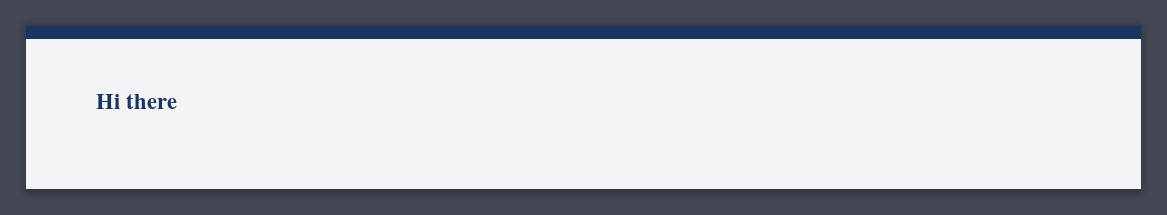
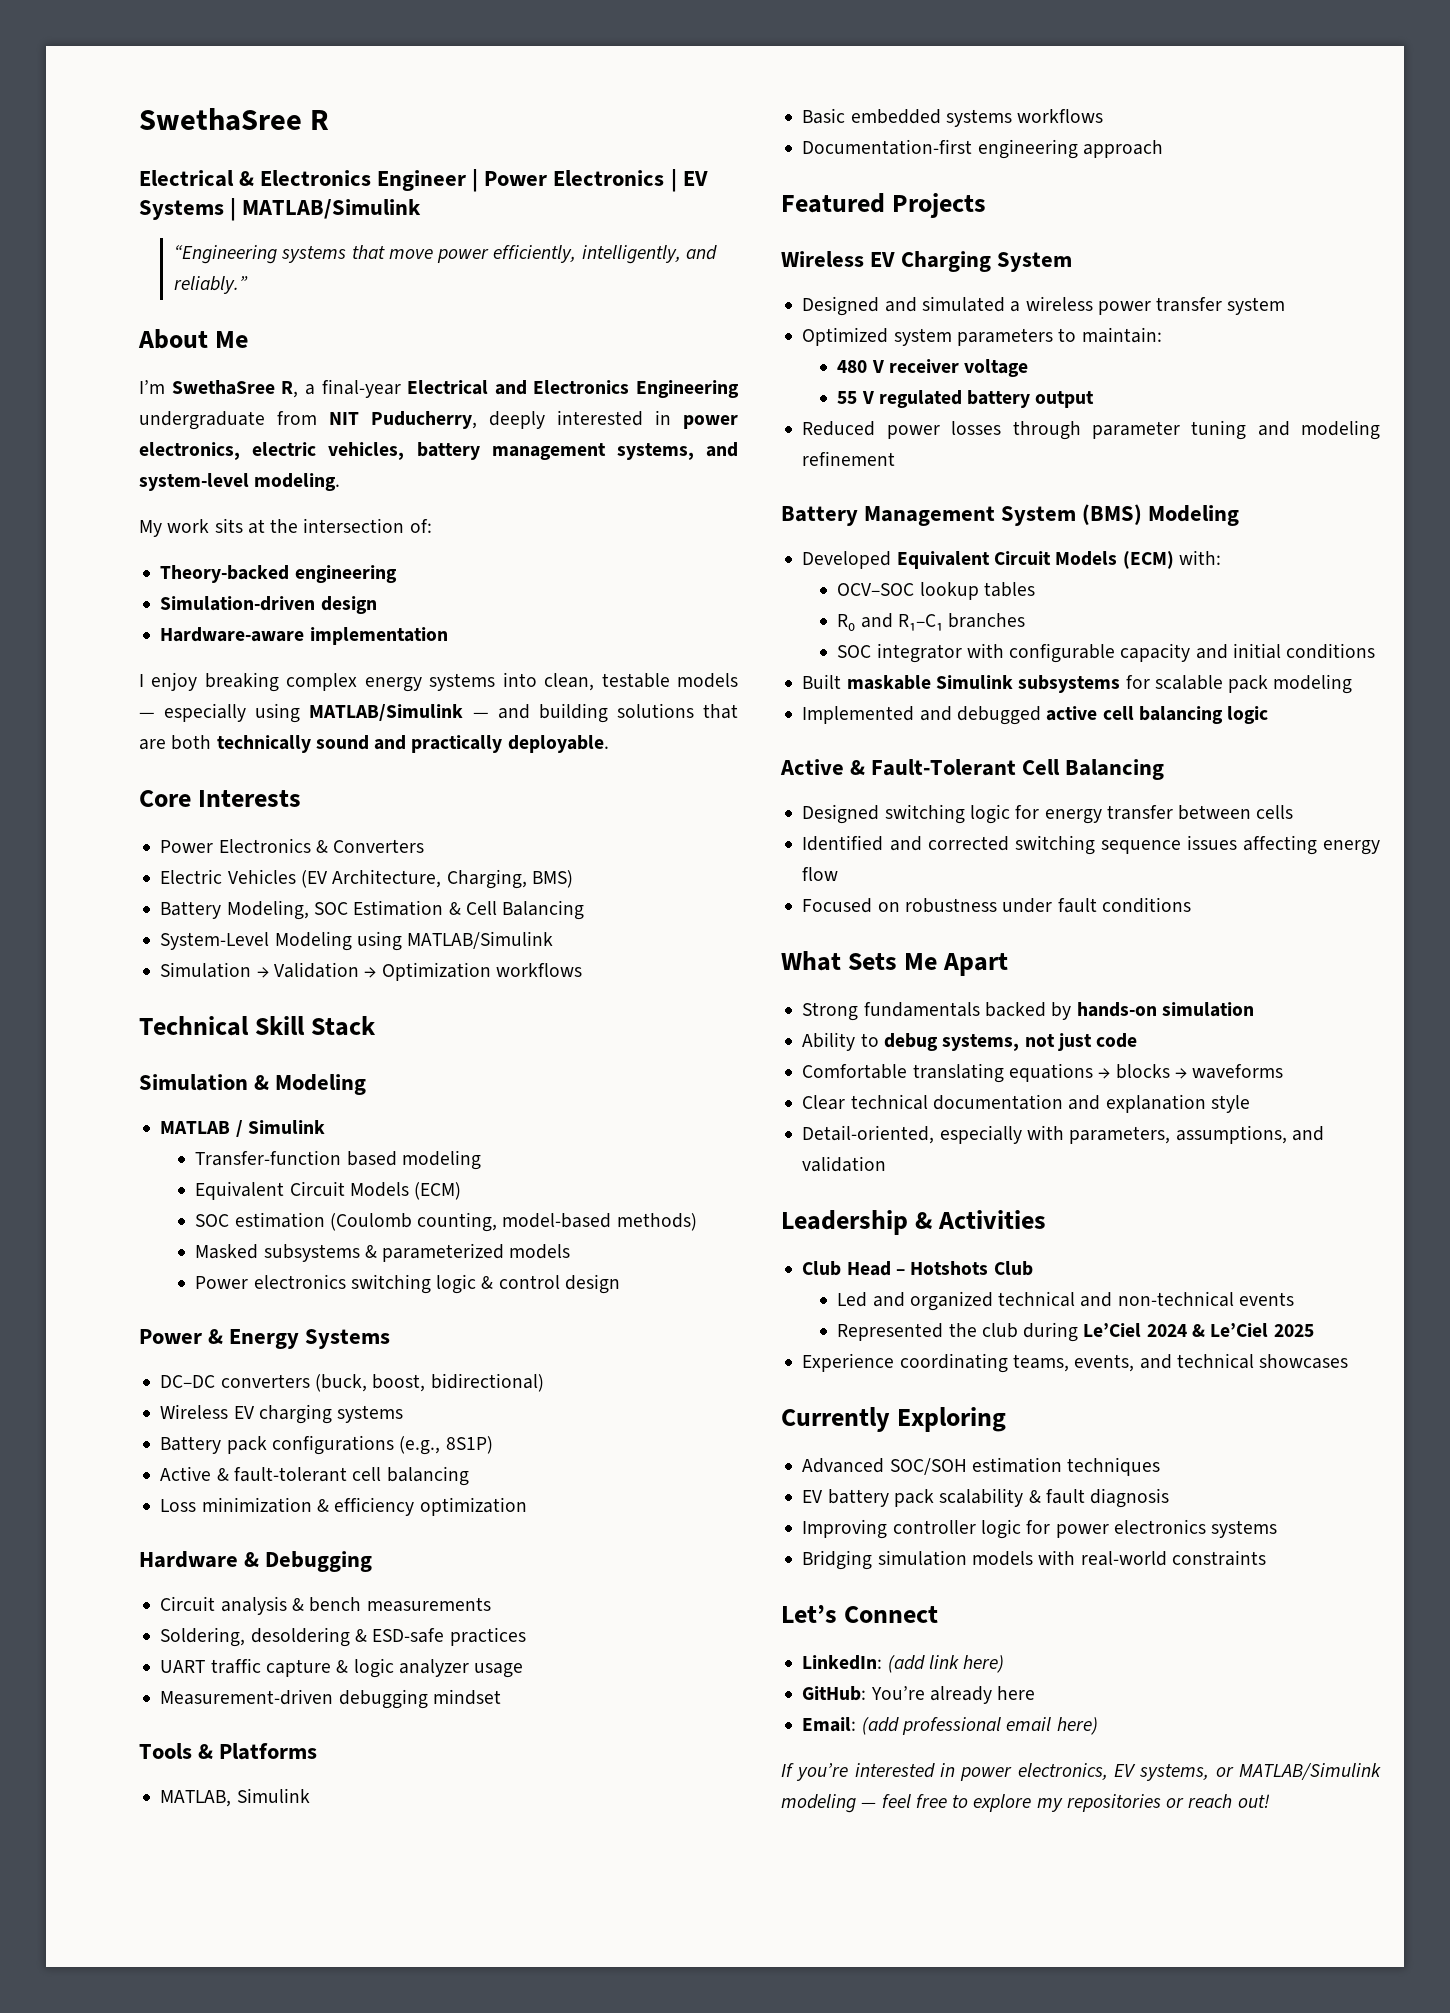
- Hi there
+ SwethaSree R
+ Electrical & Electronics Engineer | Power Electronics | EV Systems | MATLAB/Simulink
+ “Engineering systems that move power efficiently, intelligently, and reliably.”
+ About Me
+ I’m SwethaSree R, a final-year Electrical and Electronics Engineering undergraduate from NIT Puducherry, deeply interested in power electronics, electric vehicles, battery management systems, and system-level modeling.
+ My work sits at the intersection of:
+ Theory-backed engineering
+ Simulation-driven design
+ Hardware-aware implementation
+ I enjoy breaking complex energy systems into clean, testable models — especially using MATLAB/Simulink — and building solutions that are both technically sound and practically deployable.
+ Core Interests
+ Power Electronics & Converters
+ Electric Vehicles (EV Architecture, Charging, BMS)
+ Battery Modeling, SOC Estimation & Cell Balancing
+ System-Level Modeling using MATLAB/Simulink
+ Simulation → Validation → Optimization workflows
+ Technical Skill Stack
+ Simulation & Modeling
+ MATLAB / Simulink
+ Transfer-function based modeling
+ Equivalent Circuit Models (ECM)
+ SOC estimation (Coulomb counting, model-based methods)
+ Masked subsystems & parameterized models
+ Power electronics switching logic & control design
+ Power & Energy Systems
+ DC–DC converters (buck, boost, bidirectional)
+ Wireless EV charging systems
+ Battery pack configurations (e.g., 8S1P)
+ Active & fault-tolerant cell balancing
+ Loss minimization & efficiency optimization
+ Hardware & Debugging
+ Circuit analysis & bench measurements
+ Soldering, desoldering & ESD-safe practices
+ UART traffic capture & logic analyzer usage
+ Measurement-driven debugging mindset
+ Tools & Platforms
+ MATLAB, Simulink
+ Basic embedded systems workflows
+ Documentation-first engineering approach
+ Featured Projects
+ Wireless EV Charging System
+ Designed and simulated a wireless power transfer system
+ Optimized system parameters to maintain:
+ 480 V receiver voltage
+ 55 V regulated battery output
+ Reduced power losses through parameter tuning and modeling refinement
+ Battery Management System (BMS) Modeling
+ Developed Equivalent Circuit Models (ECM) with:
+ OCV–SOC lookup tables
+ R₀ and R₁–C₁ branches
+ SOC integrator with configurable capacity and initial conditions
+ Built maskable Simulink subsystems for scalable pack modeling
+ Implemented and debugged active cell balancing logic
+ Active & Fault-Tolerant Cell Balancing
+ Designed switching logic for energy transfer between cells
+ Identified and corrected switching sequence issues affecting energy flow
+ Focused on robustness under fault conditions
+ What Sets Me Apart
+ Strong fundamentals backed by hands-on simulation
+ Ability to debug systems, not just code
+ Comfortable translating equations → blocks → waveforms
+ Clear technical documentation and explanation style
+ Detail-oriented, especially with parameters, assumptions, and validation
+ Leadership & Activities
+ Club Head – Hotshots Club
+ Led and organized technical and non-technical events
+ Represented the club during Le’Ciel 2024 & Le’Ciel 2025
+ Experience coordinating teams, events, and technical showcases
+ Currently Exploring
+ Advanced SOC/SOH estimation techniques
+ EV battery pack scalability & fault diagnosis
+ Improving controller logic for power electronics systems
+ Bridging simulation models with real-world constraints
+ Let’s Connect
+ LinkedIn: (add link here)
+ GitHub: You’re already here
+ Email: (add professional email here)
+ If you’re interested in power electronics, EV systems, or MATLAB/Simulink modeling — feel free to explore my repositories or reach out!

